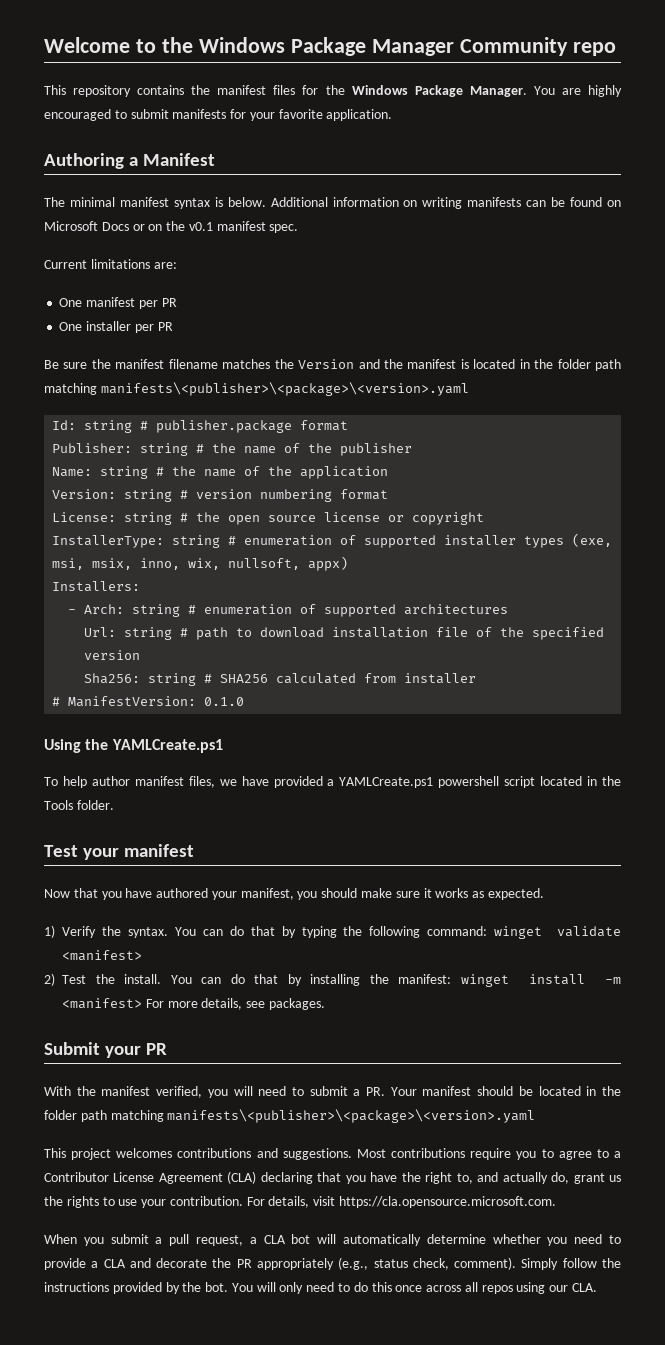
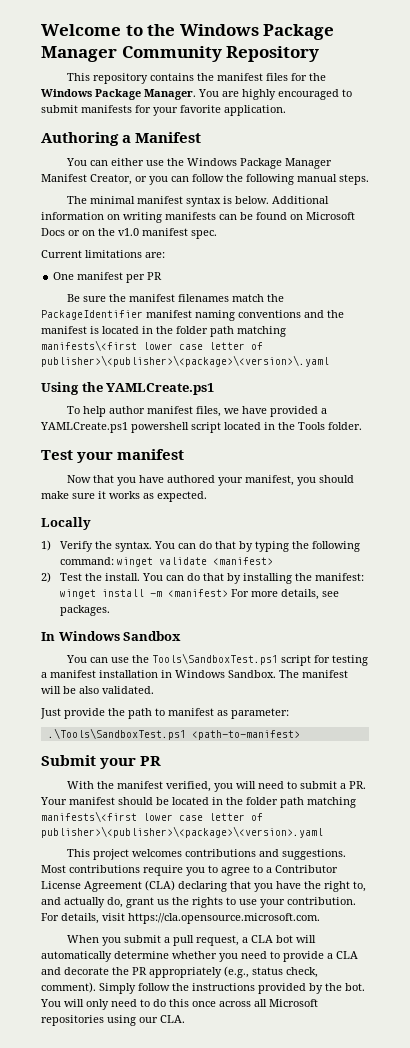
- Welcome to the Windows Package Manager Community repo
+ Welcome to the Windows Package Manager Community Repository
+ You can either use the Windows Package Manager Manifest Creator, or you can follow the following manual steps.
- Additional information on writing manifests can be found on Microsoft Docs or on the v0.1 manifest spec.
+ Additional information on writing manifests can be found on Microsoft Docs or on the v1.0 manifest spec.
- One installer per PR
- Be sure the manifest filename matches the Version and the manifest is located in the folder path matching manifests\<publisher>\<package>\<version>.yaml
- Id: string # publisher.package format
- Publisher: string # the name of the publisher
- Name: string # the name of the application
- Version: string # version numbering format
- License: string # the open source license or copyright
- InstallerType: string # enumeration of supported installer types (exe, msi, msix, inno, wix, nullsoft, appx)
- Installers:
- - Arch: string # enumeration of supported architectures
- Url: string # path to download installation file of the specified version
- Sha256: string # SHA256 calculated from installer
- # ManifestVersion: 0.1.0
+ Be sure the manifest filenames match the PackageIdentifier manifest naming conventions and the manifest is located in the folder path matching manifests\<first lower case letter of publisher>\<publisher>\<package>\<version>\.yaml
+ Locally
+ In Windows Sandbox
+ You can use the Tools\SandboxTest.ps1 script for testing a manifest installation in Windows Sandbox. The manifest will be also validated.
+ Just provide the path to manifest as parameter:
+ .\Tools\SandboxTest.ps1 <path-to-manifest>
- With the manifest verified, you will need to submit a PR. Your manifest should be located in the folder path matching manifests\<publisher>\<package>\<version>.yaml
+ With the manifest verified, you will need to submit a PR. Your manifest should be located in the folder path matching manifests\<first lower case letter of publisher>\<publisher>\<package>\<version>.yaml
- You will only need to do this once across all repos using our CLA.
+ You will only need to do this once across all Microsoft repositories using our CLA.

